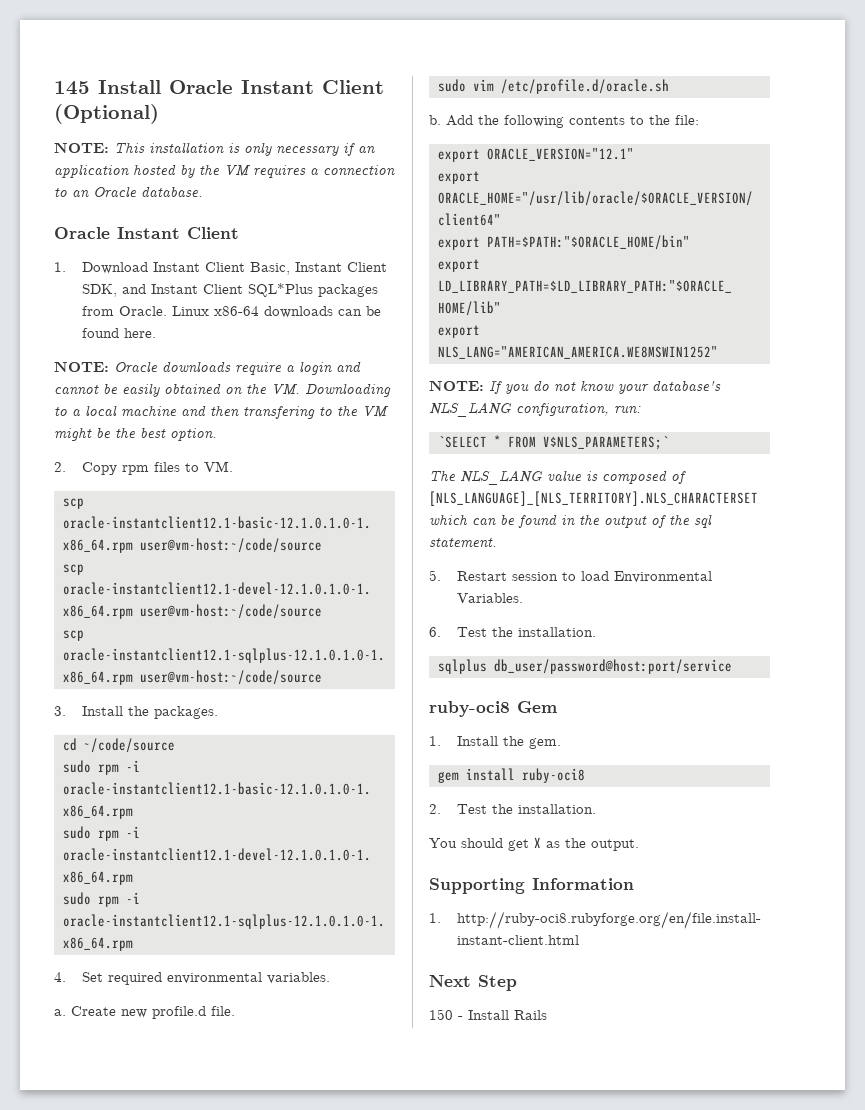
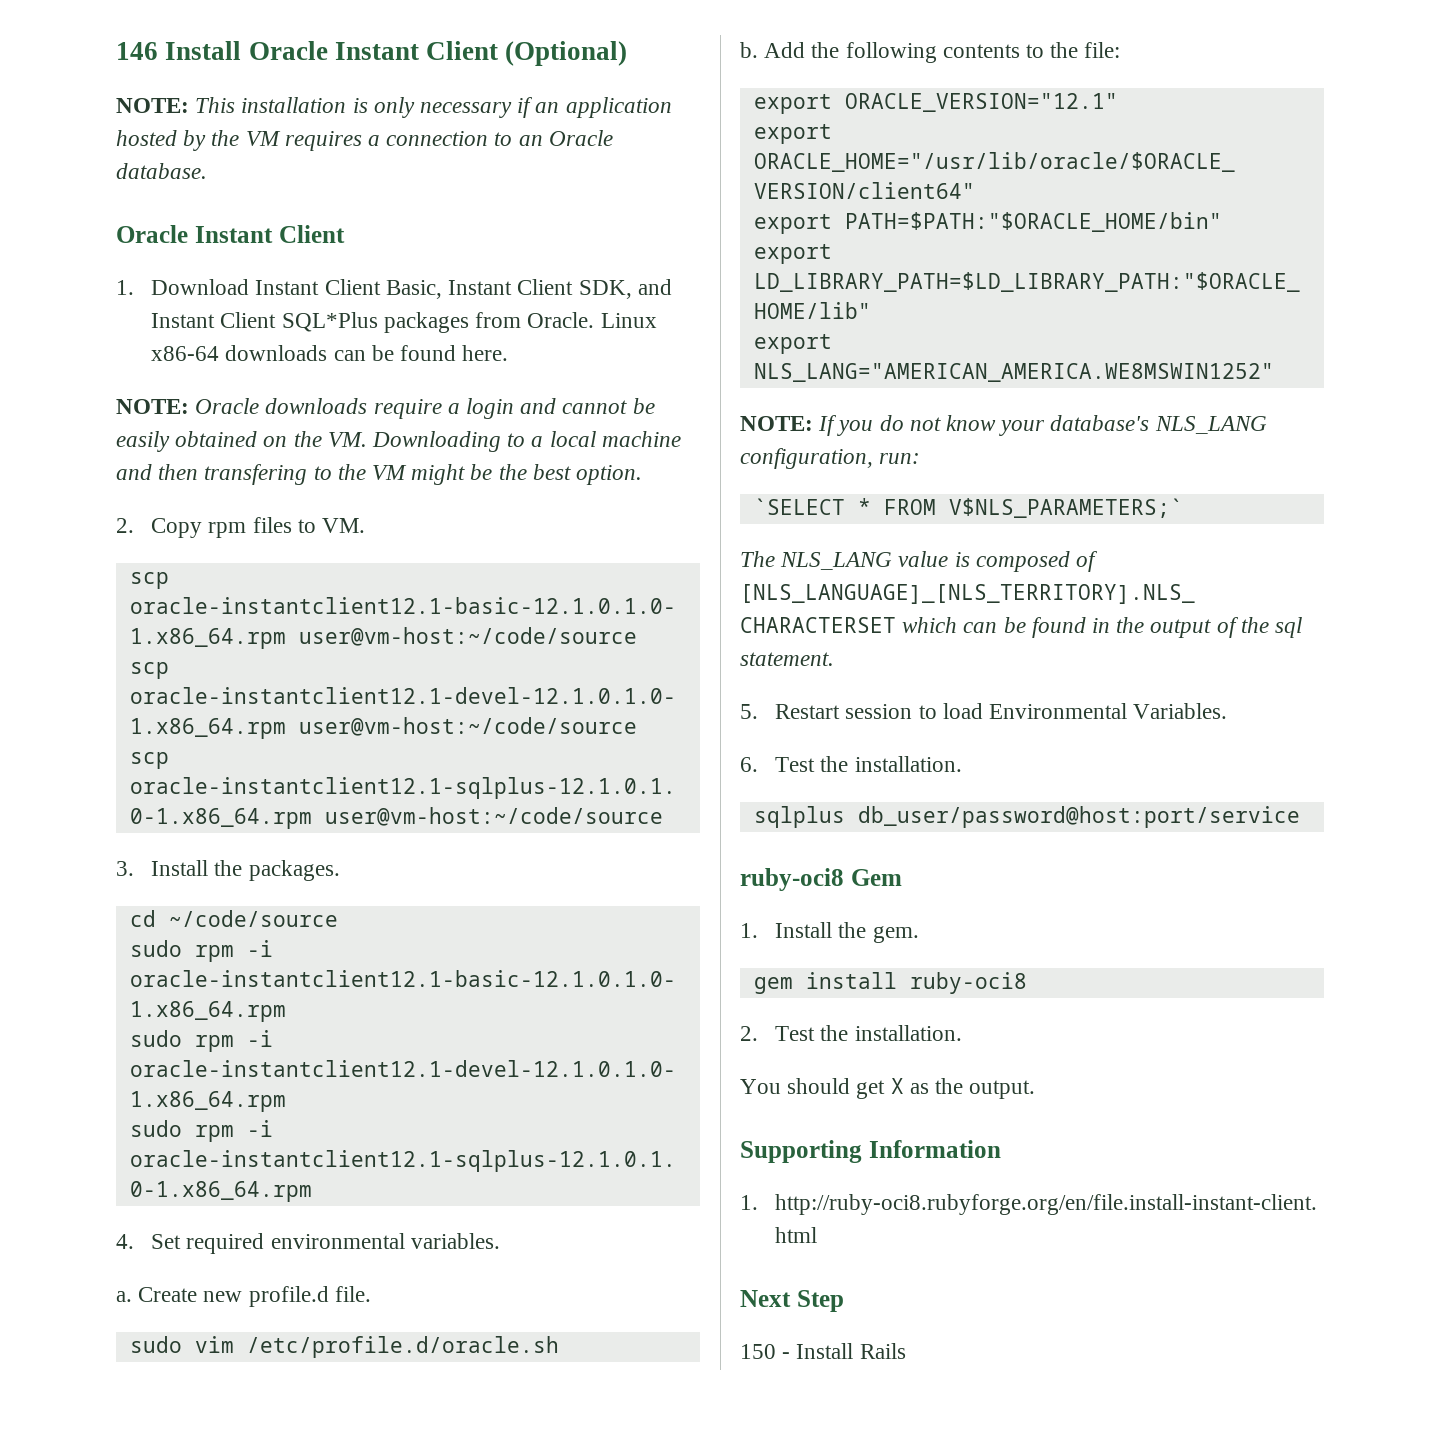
- 145 Install Oracle Instant Client (Optional)
+ 146 Install Oracle Instant Client (Optional)

